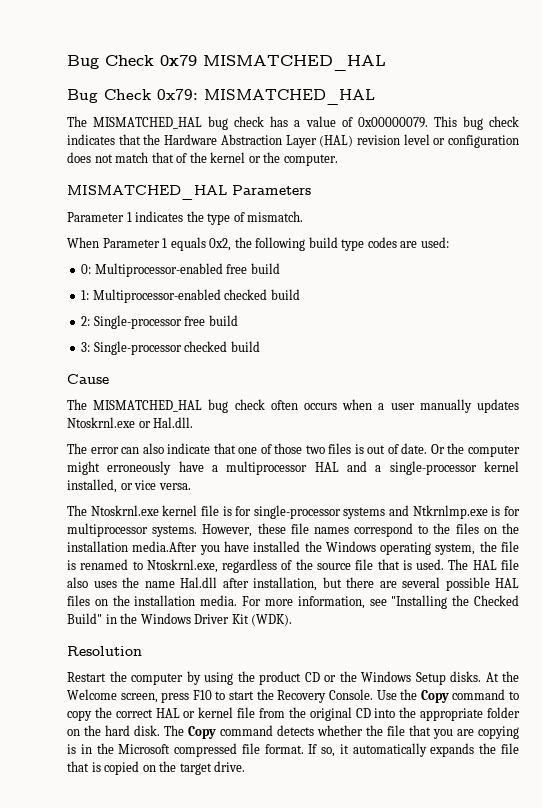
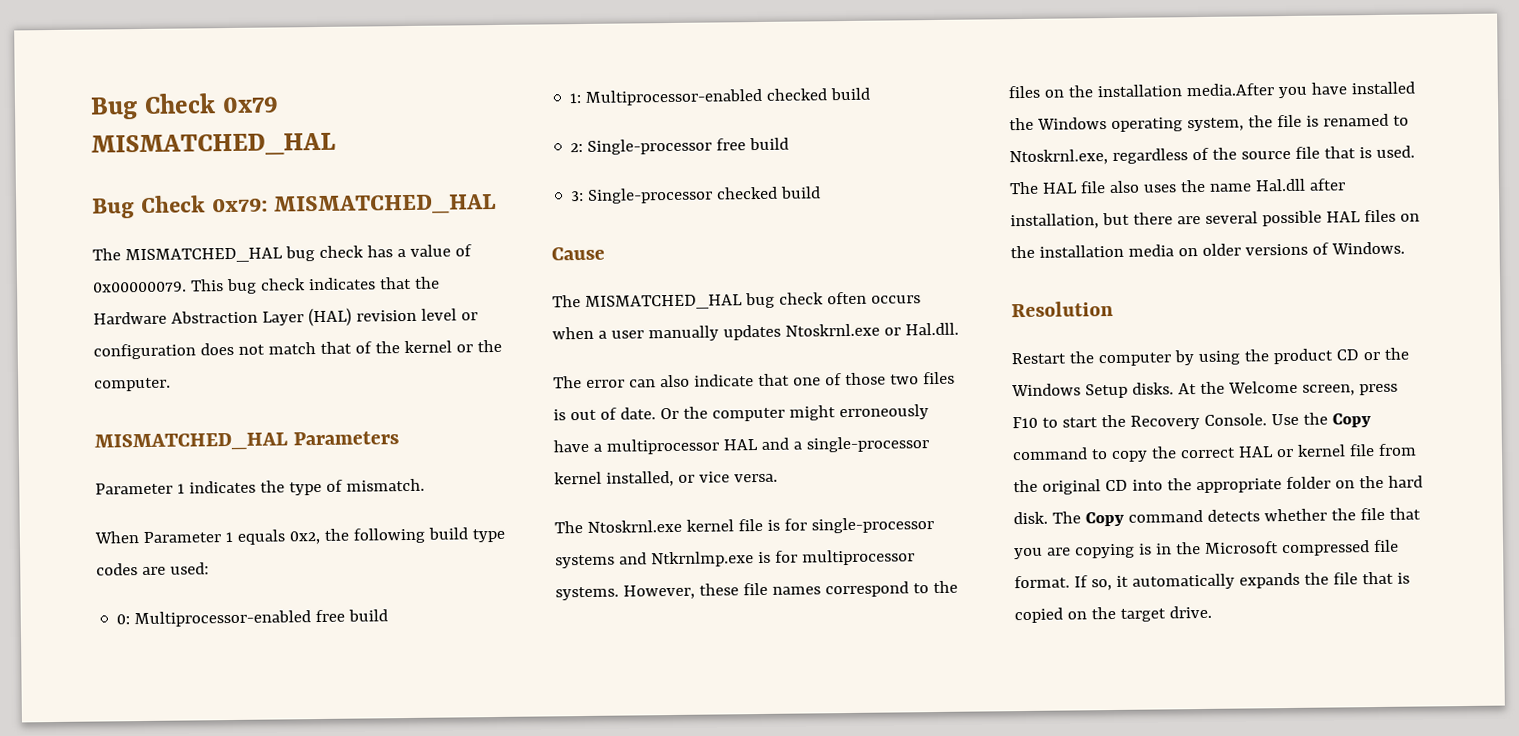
- The HAL file also uses the name Hal.dll after installation, but there are several possible HAL files on the installation media. For more information, see "Installing the Checked Build" in the Windows Driver Kit (WDK).
+ The HAL file also uses the name Hal.dll after installation, but there are several possible HAL files on the installation media on older versions of Windows.

